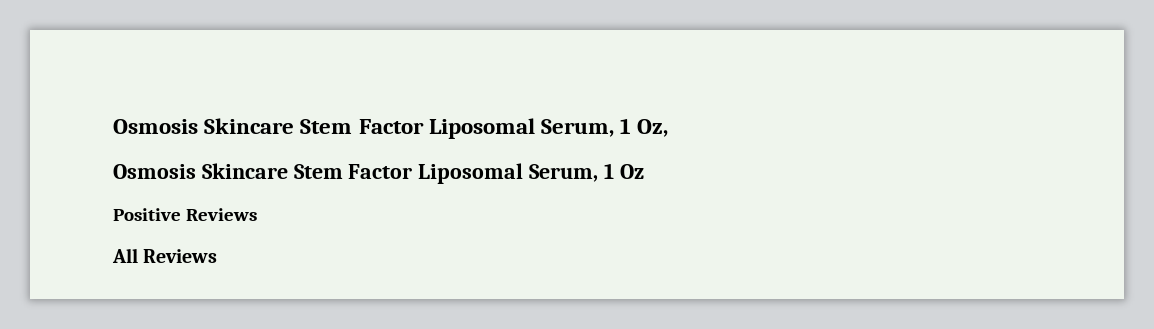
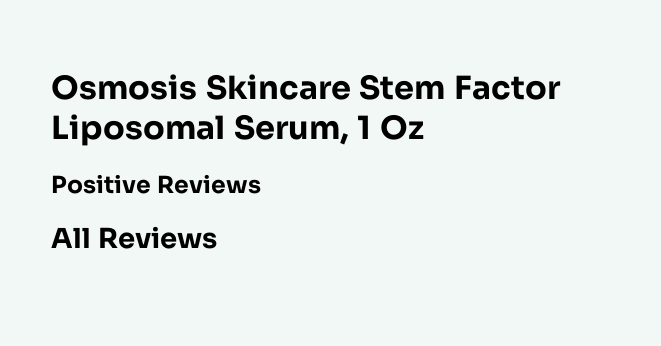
- Osmosis Skincare Stem Factor Liposomal Serum, 1 Oz,

